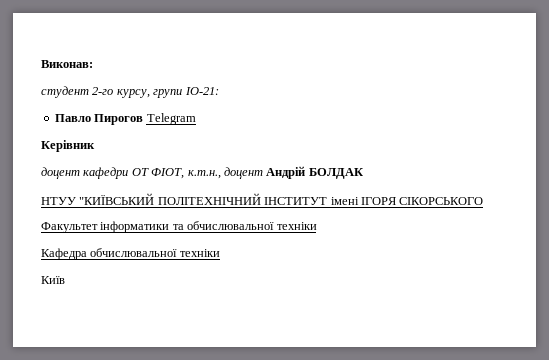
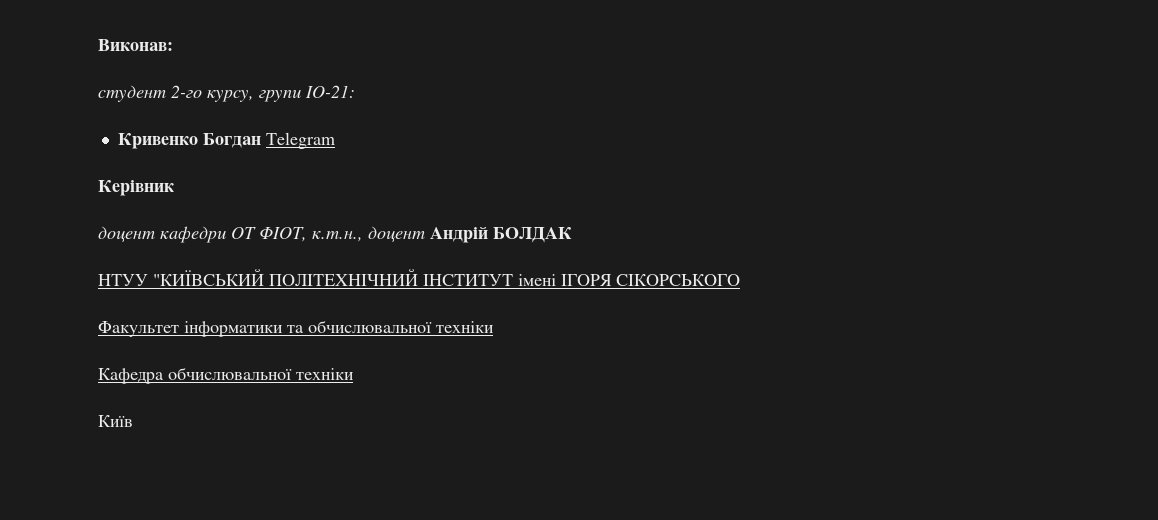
- Павло Пирогов Telegram
+ Кривенко Богдан Telegram

